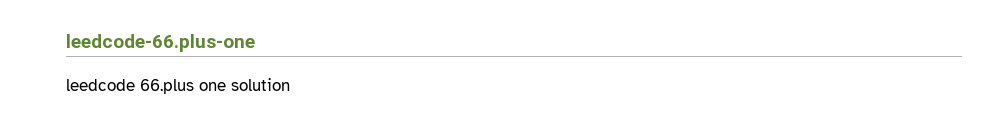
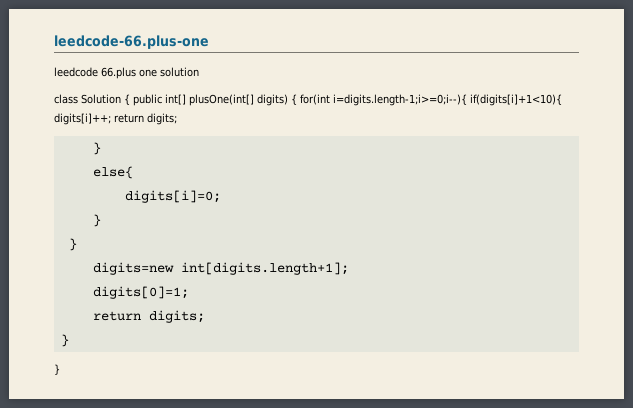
+ class Solution { public int[] plusOne(int[] digits) { for(int i=digits.length-1;i>=0;i--){ if(digits[i]+1<10){ digits[i]++; return digits;
+ }
+ else{
+ digits[i]=0;
+ }
+ }
+ digits=new int[digits.length+1];
+ digits[0]=1;
+ return digits;
+ }
+ }

